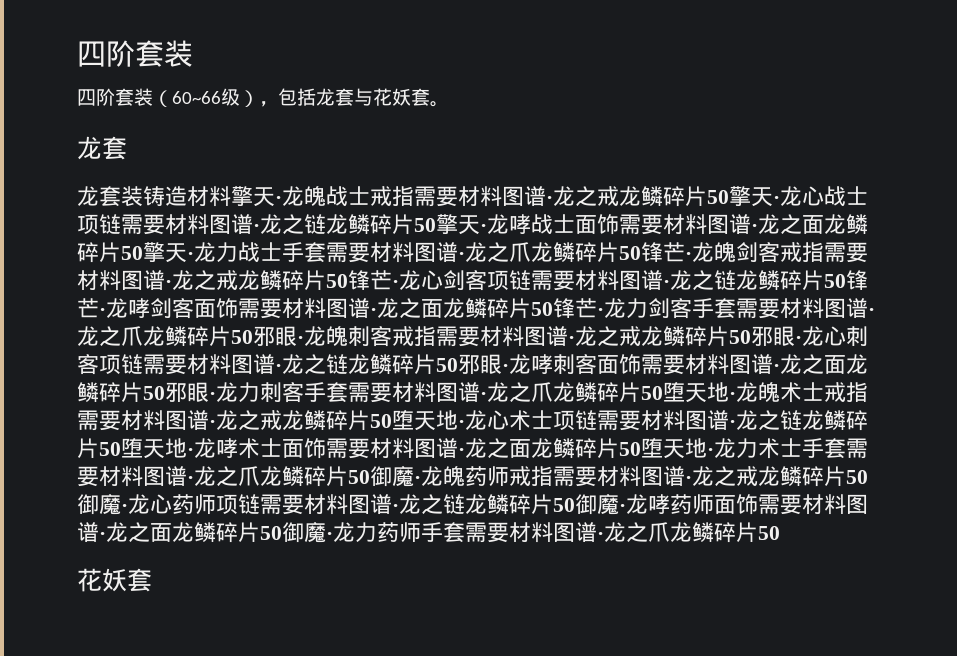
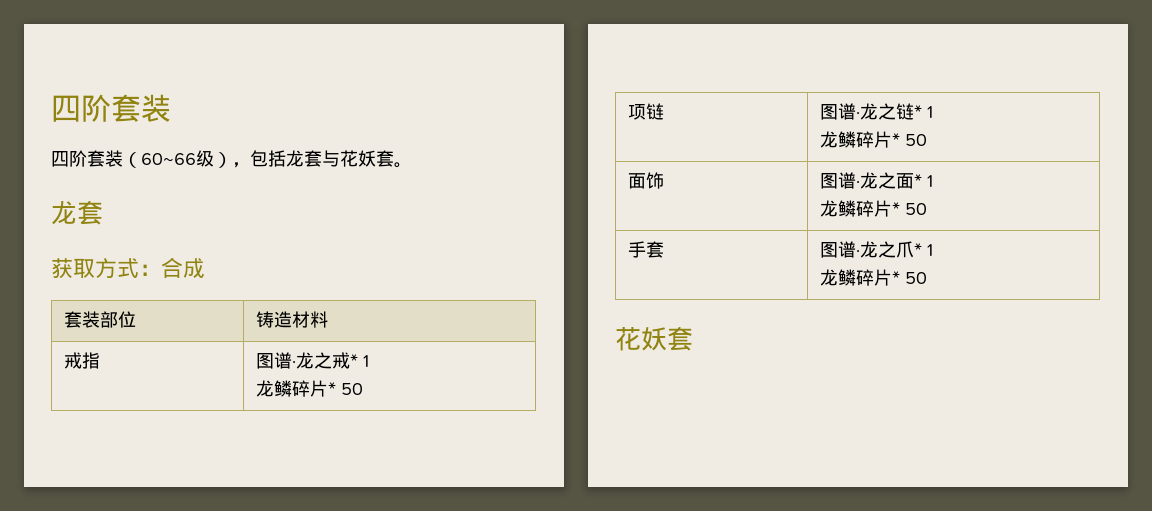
- 龙套装铸造材料擎天·龙魄战士戒指需要材料图谱·龙之戒龙鳞碎片50擎天·龙心战士项链需要材料图谱·龙之链龙鳞碎片50擎天·龙哮战士面饰需要材料图谱·龙之面龙鳞碎片50擎天·龙力战士手套需要材料图谱·龙之爪龙鳞碎片50锋芒·龙魄剑客戒指需要材料图谱·龙之戒龙鳞碎片50锋芒·龙心剑客项链需要材料图谱·龙之链龙鳞碎片50锋芒·龙哮剑客面饰需要材料图谱·龙之面龙鳞碎片50锋芒·龙力剑客手套需要材料图谱·龙之爪龙鳞碎片50邪眼·龙魄刺客戒指需要材料图谱·龙之戒龙鳞碎片50邪眼·龙心刺客项链需要材料图谱·龙之链龙鳞碎片50邪眼·龙哮刺客面饰需要材料图谱·龙之面龙鳞碎片50邪眼·龙力刺客手套需要材料图谱·龙之爪龙鳞碎片50堕天地·龙魄术士戒指需要材料图谱·龙之戒龙鳞碎片50堕天地·龙心术士项链需要材料图谱·龙之链龙鳞碎片50堕天地·龙哮术士面饰需要材料图谱·龙之面龙鳞碎片50堕天地·龙力术士手套需要材料图谱·龙之爪龙鳞碎片50御魔·龙魄药师戒指需要材料图谱·龙之戒龙鳞碎片50御魔·龙心药师项链需要材料图谱·龙之链龙鳞碎片50御魔·龙哮药师面饰需要材料图谱·龙之面龙鳞碎片50御魔·龙力药师手套需要材料图谱·龙之爪龙鳞碎片50
+ 获取方式：合成
+ 套装部位 | 铸造材料
+ 戒指 | 图谱·龙之戒* 1
+ 龙鳞碎片* 50
+ 项链 | 图谱·龙之链* 1
+ 龙鳞碎片* 50
+ 面饰 | 图谱·龙之面* 1
+ 龙鳞碎片* 50
+ 手套 | 图谱·龙之爪* 1
+ 龙鳞碎片* 50

